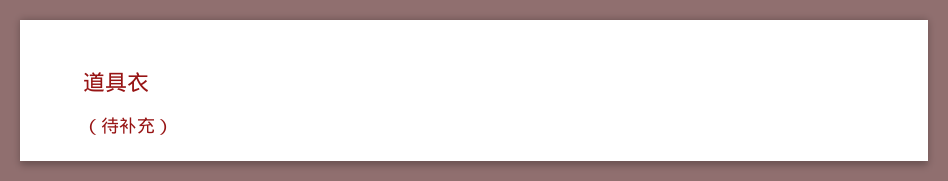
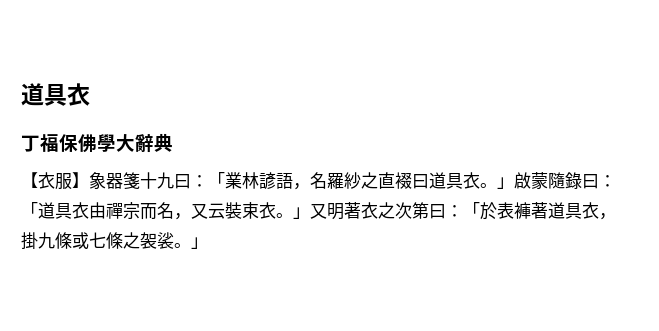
- （待补充）
+ 丁福保佛學大辭典
+ 【衣服】象器箋十九曰：「業林諺語，名羅紗之直裰曰道具衣。」啟蒙隨錄曰：「道具衣由禪宗而名，又云裝束衣。」又明著衣之次第曰：「於表褲著道具衣，掛九條或七條之袈裟。」

